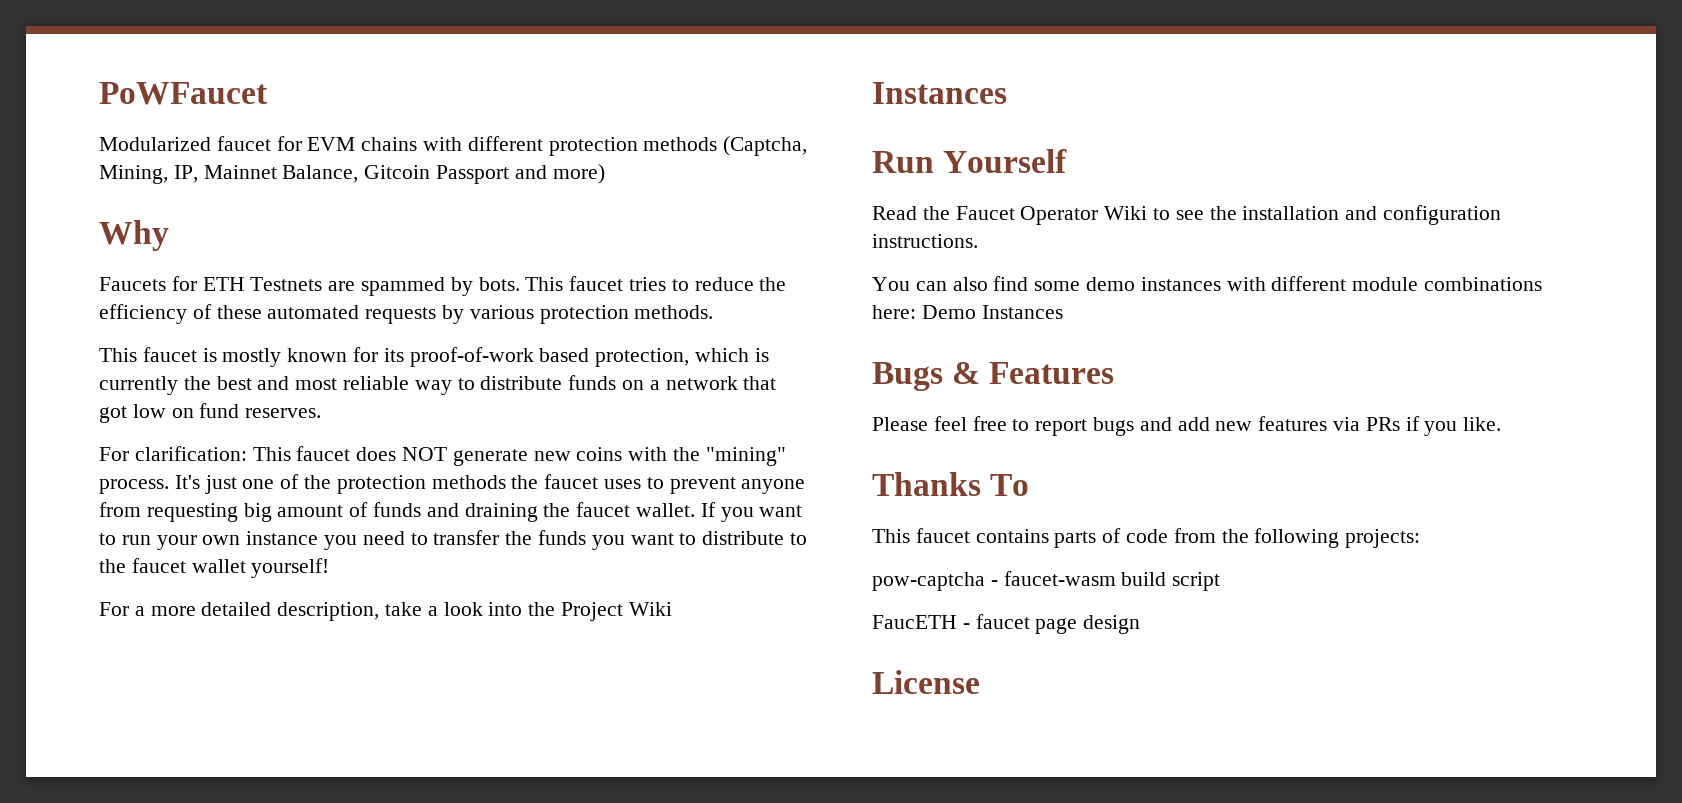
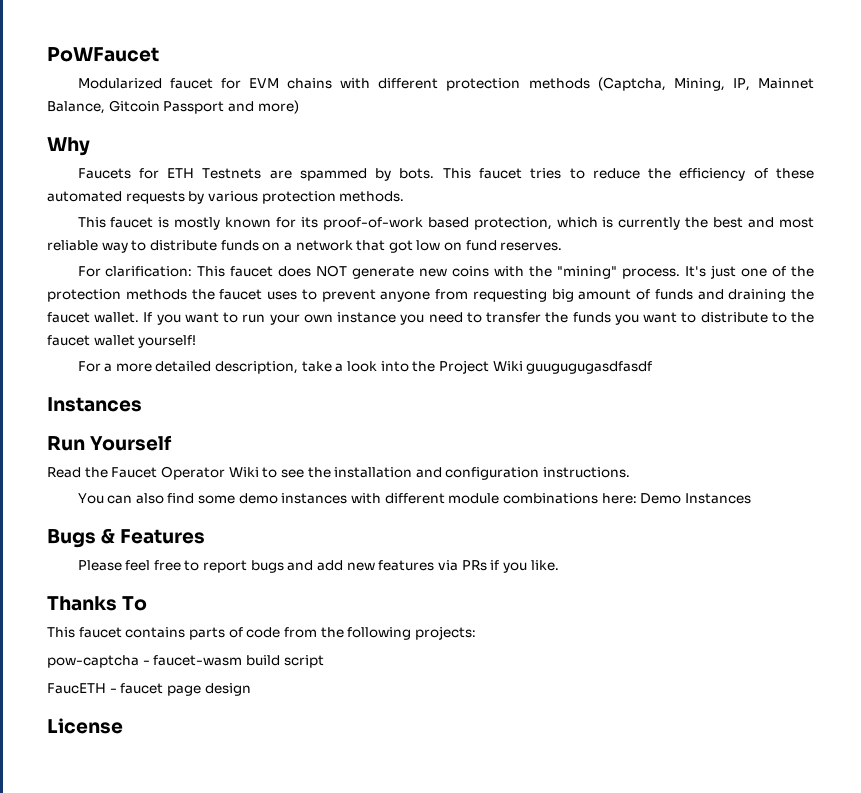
- For a more detailed description, take a look into the Project Wiki
+ For a more detailed description, take a look into the Project Wiki guugugugasdfasdf

